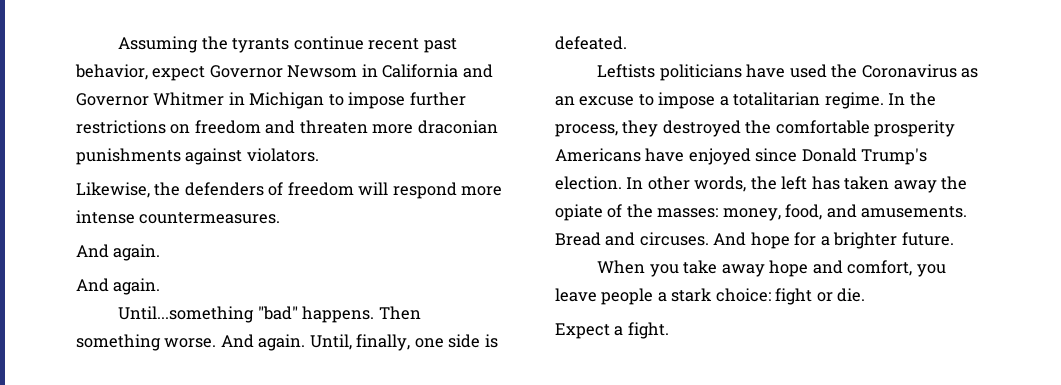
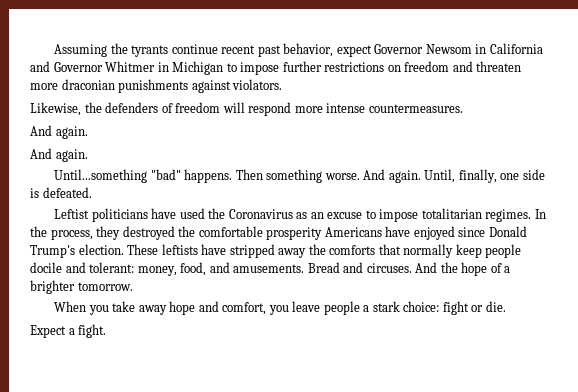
- Leftists politicians have used the Coronavirus as an excuse to impose a totalitarian regime.
+ Leftist politicians have used the Coronavirus as an excuse to impose totalitarian regimes.
- In other words, the left has taken away the opiate of the masses: money, food, and amusements.
+ These leftists have stripped away the comforts that normally keep people docile and tolerant: money, food, and amusements.
- And hope for a brighter future.
+ And the hope of a brighter tomorrow.

